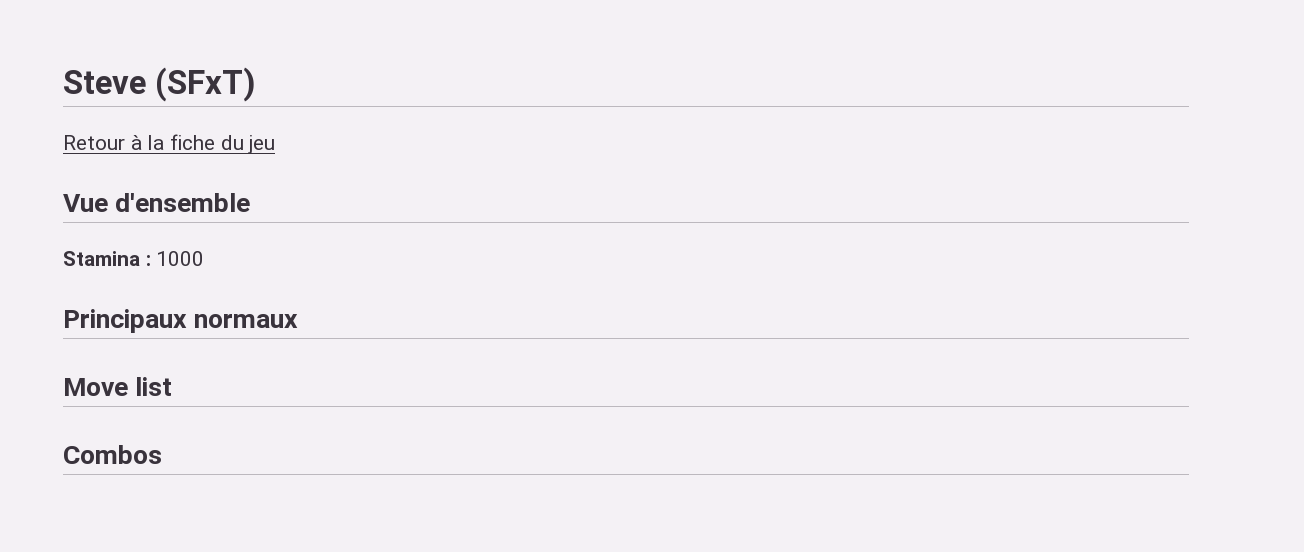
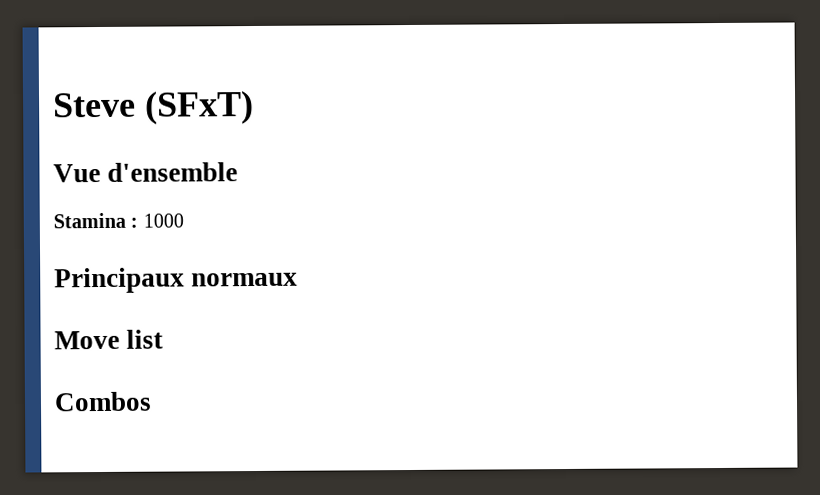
- Retour à la fiche du jeu

